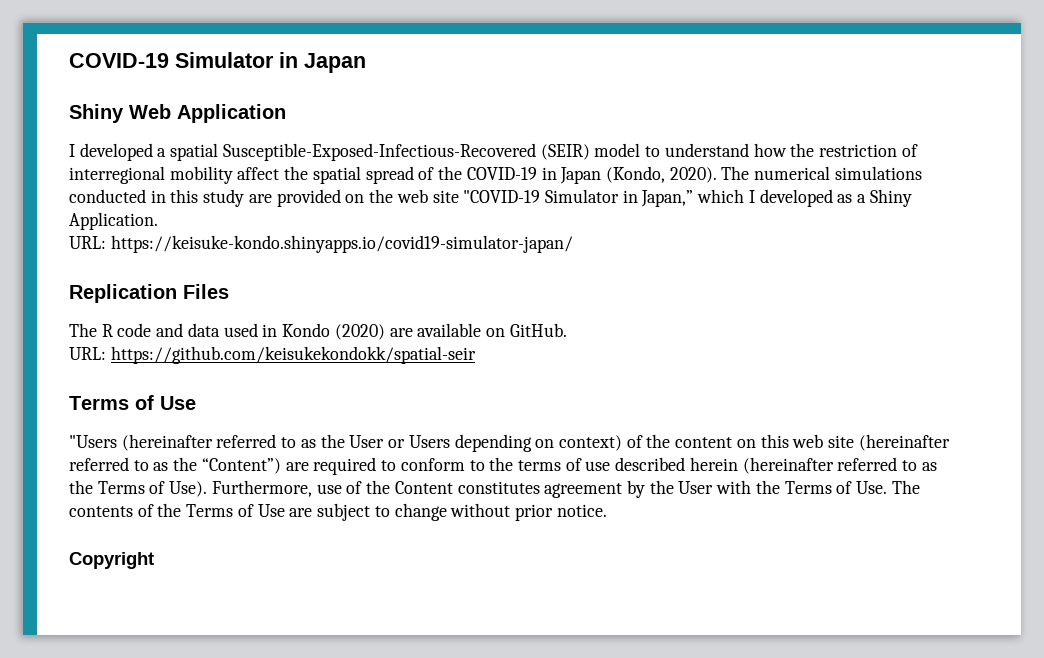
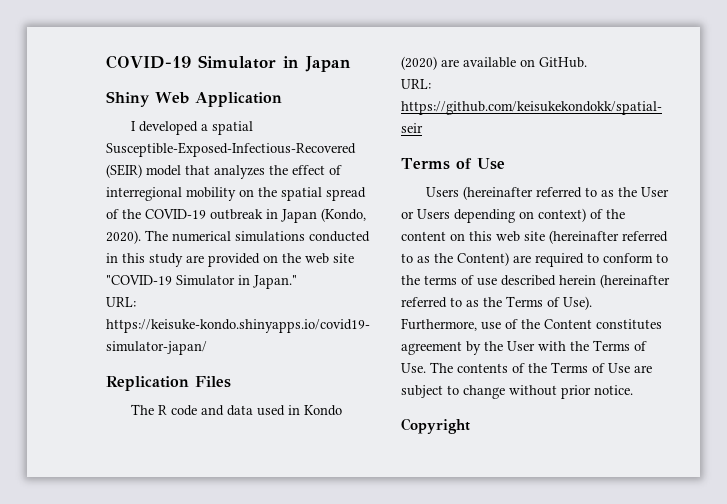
- I developed a spatial Susceptible-Exposed-Infectious-Recovered (SEIR) model to understand how the restriction of interregional mobility affect the spatial spread of the COVID-19 in Japan (Kondo, 2020).
+ I developed a spatial Susceptible-Exposed-Infectious-Recovered (SEIR) model that analyzes the effect of interregional mobility on the spatial spread of the COVID-19 outbreak in Japan (Kondo, 2020).
- The numerical simulations conducted in this study are provided on the web site "COVID-19 Simulator in Japan,” which I developed as a Shiny Application.
+ The numerical simulations conducted in this study are provided on the web site "COVID-19 Simulator in Japan."
- "Users (hereinafter referred to as the User or Users depending on context) of the content on this web site (hereinafter referred to as the “Content”) are required to conform to the terms of use described herein (hereinafter referred to as the Terms of Use).
+ Users (hereinafter referred to as the User or Users depending on context) of the content on this web site (hereinafter referred to as the Content) are required to conform to the terms of use described herein (hereinafter referred to as the Terms of Use).

